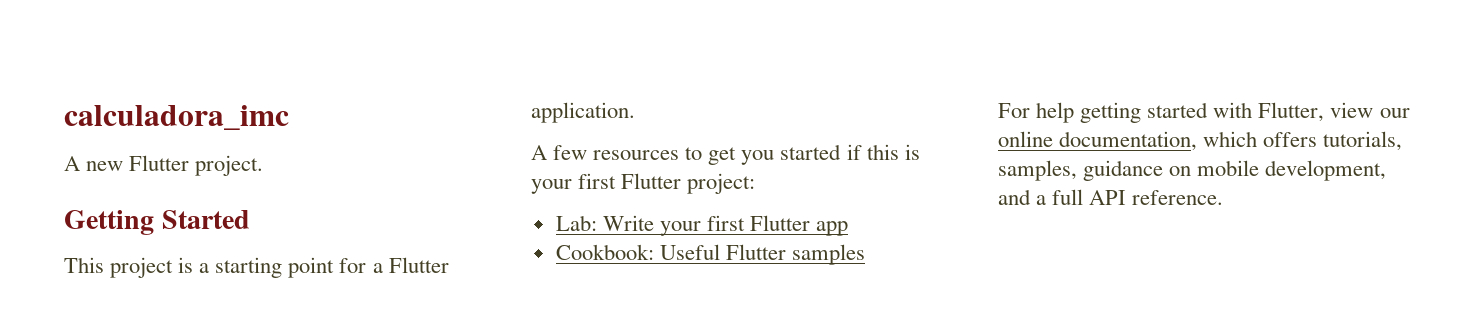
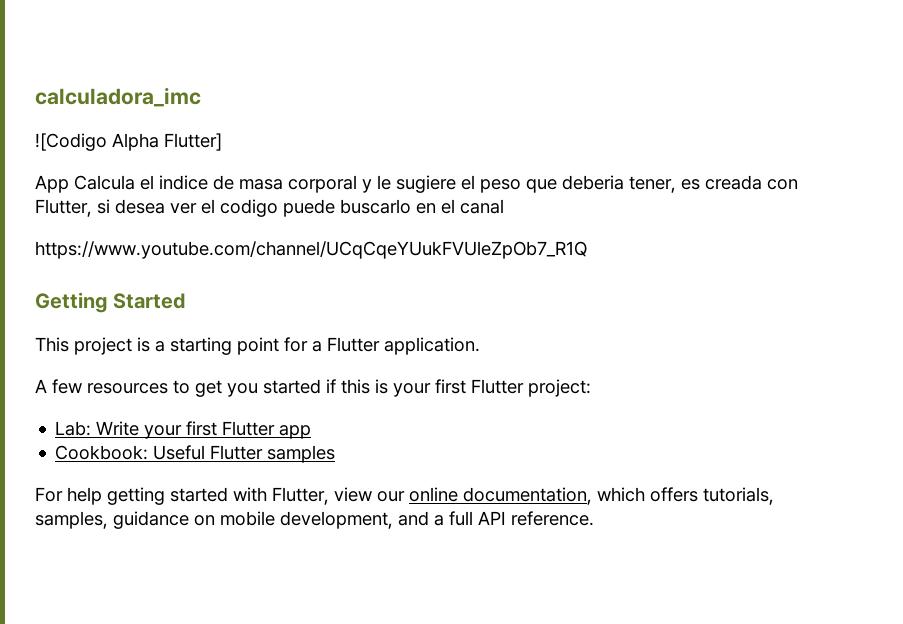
- A new Flutter project.
+ ![Codigo Alpha Flutter]
+ App Calcula el indice de masa corporal y le sugiere el peso que deberia tener, es creada con Flutter, si desea ver el codigo puede buscarlo en el canal
+ https://www.youtube.com/channel/UCqCqeYUukFVUleZpOb7_R1Q

